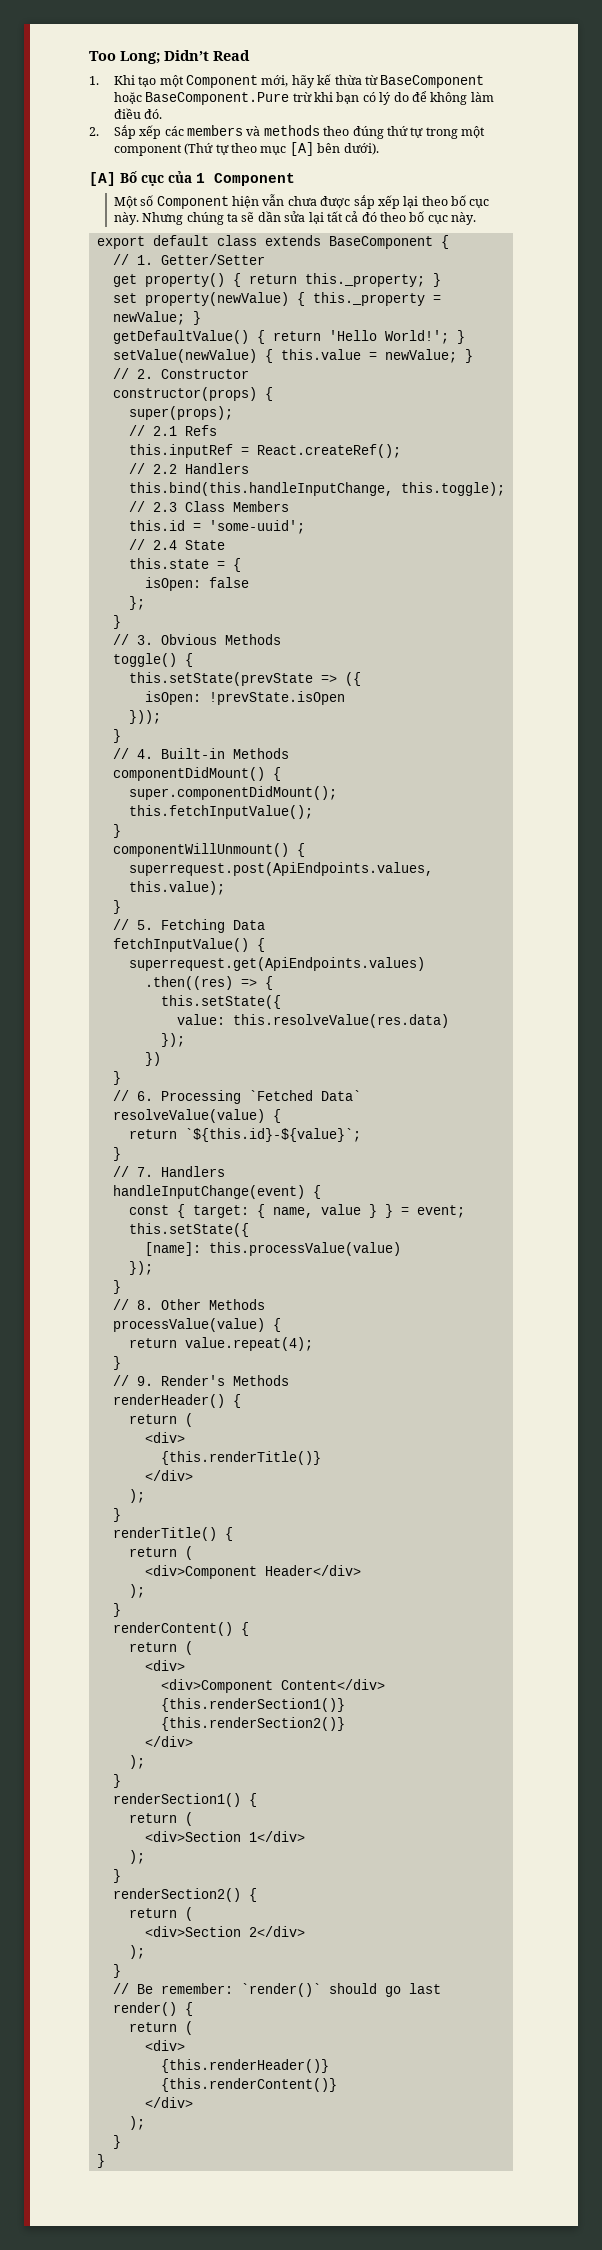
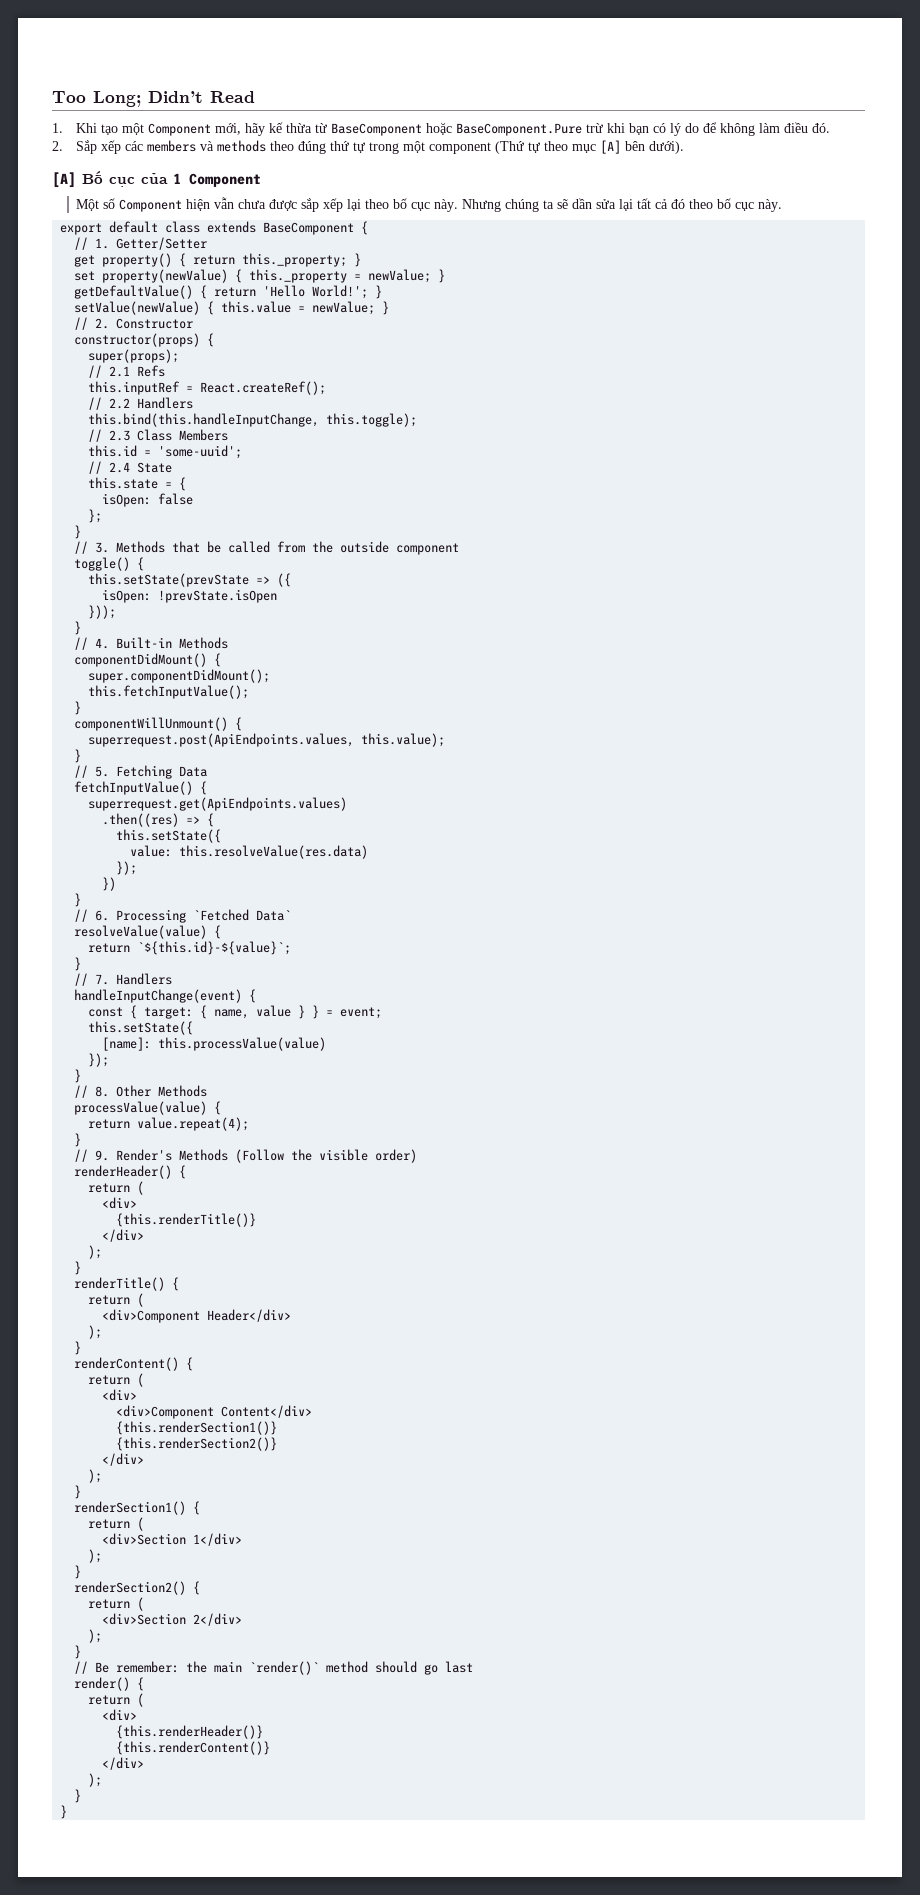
- // 3. Obvious Methods
+ // 3. Methods that be called from the outside component
- // 9. Render's Methods
+ // 9. Render's Methods (Follow the visible order)
- // Be remember: `render()` should go last
+ // Be remember: the main `render()` method should go last

